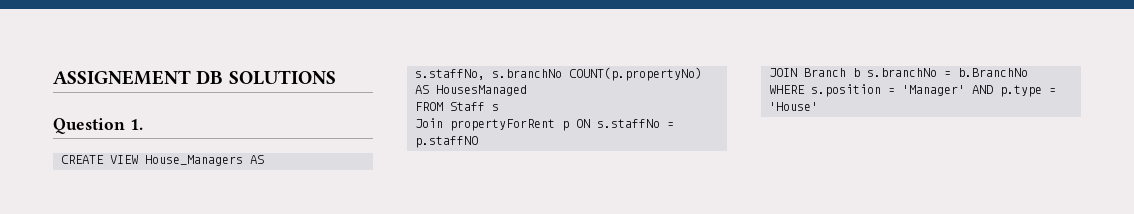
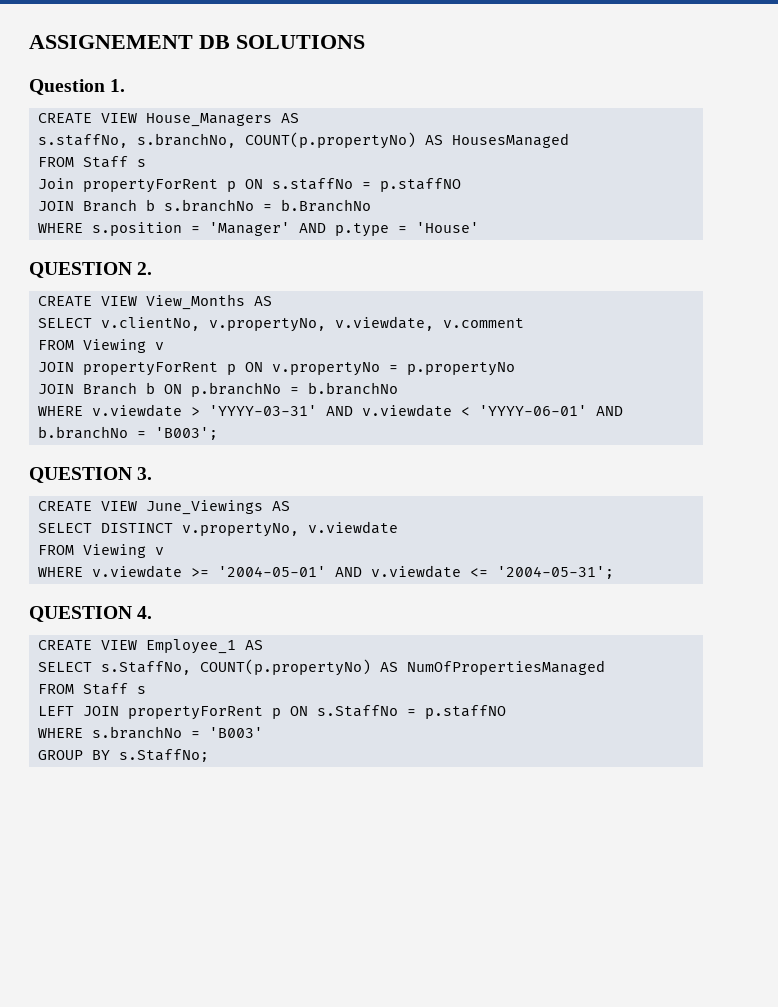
- s.staffNo, s.branchNo COUNT(p.propertyNo) AS HousesManaged
+ s.staffNo, s.branchNo, COUNT(p.propertyNo) AS HousesManaged
+ QUESTION 2.
+ CREATE VIEW View_Months AS
+ SELECT v.clientNo, v.propertyNo, v.viewdate, v.comment
+ FROM Viewing v
+ JOIN propertyForRent p ON v.propertyNo = p.propertyNo
+ JOIN Branch b ON p.branchNo = b.branchNo
+ WHERE v.viewdate > 'YYYY-03-31' AND v.viewdate < 'YYYY-06-01' AND b.branchNo = 'B003';
+ QUESTION 3.
+ CREATE VIEW June_Viewings AS
+ SELECT DISTINCT v.propertyNo, v.viewdate
+ FROM Viewing v
+ WHERE v.viewdate >= '2004-05-01' AND v.viewdate <= '2004-05-31';
+ QUESTION 4.
+ CREATE VIEW Employee_1 AS
+ SELECT s.StaffNo, COUNT(p.propertyNo) AS NumOfPropertiesManaged
+ FROM Staff s
+ LEFT JOIN propertyForRent p ON s.StaffNo = p.staffNO
+ WHERE s.branchNo = 'B003'
+ GROUP BY s.StaffNo;

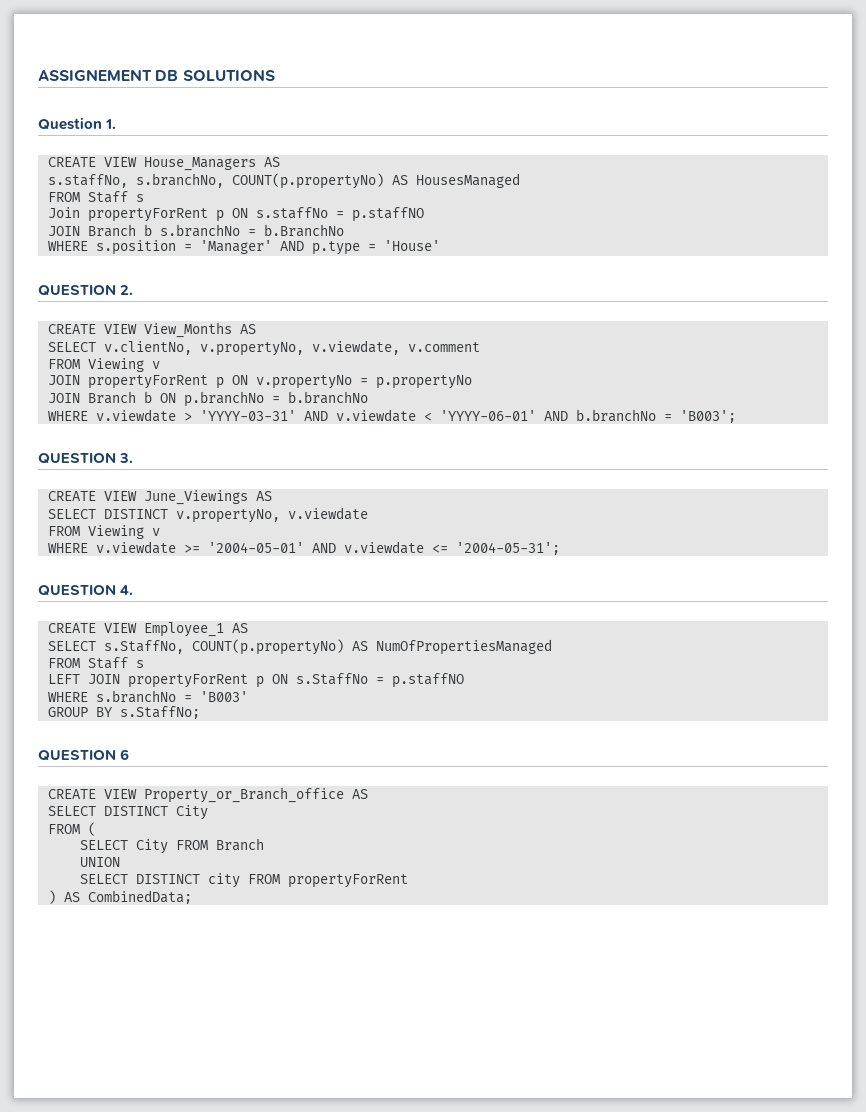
+ QUESTION 6
+ CREATE VIEW Property_or_Branch_office AS
+ SELECT DISTINCT City
+ FROM (
+ SELECT City FROM Branch
+ UNION
+ SELECT DISTINCT city FROM propertyForRent
+ ) AS CombinedData;

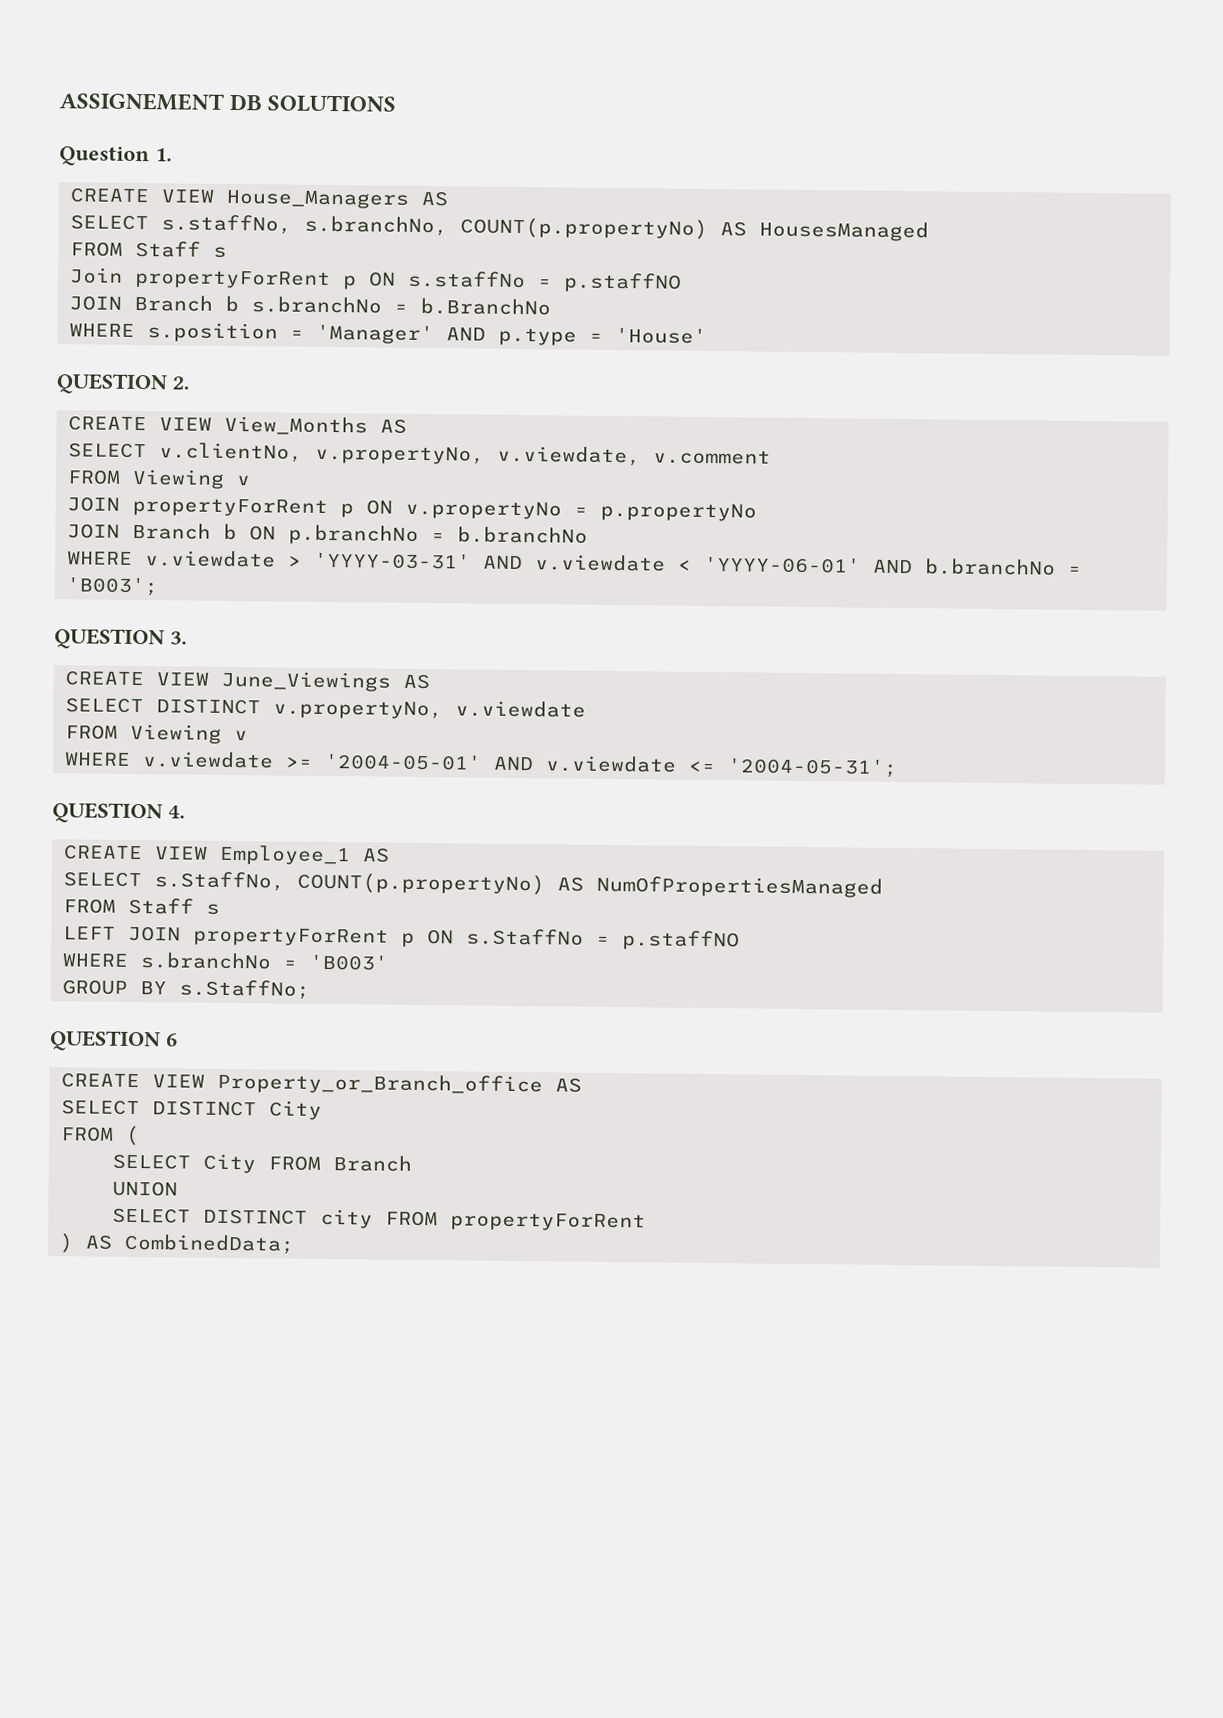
- s.staffNo, s.branchNo, COUNT(p.propertyNo) AS HousesManaged
+ SELECT s.staffNo, s.branchNo, COUNT(p.propertyNo) AS HousesManaged

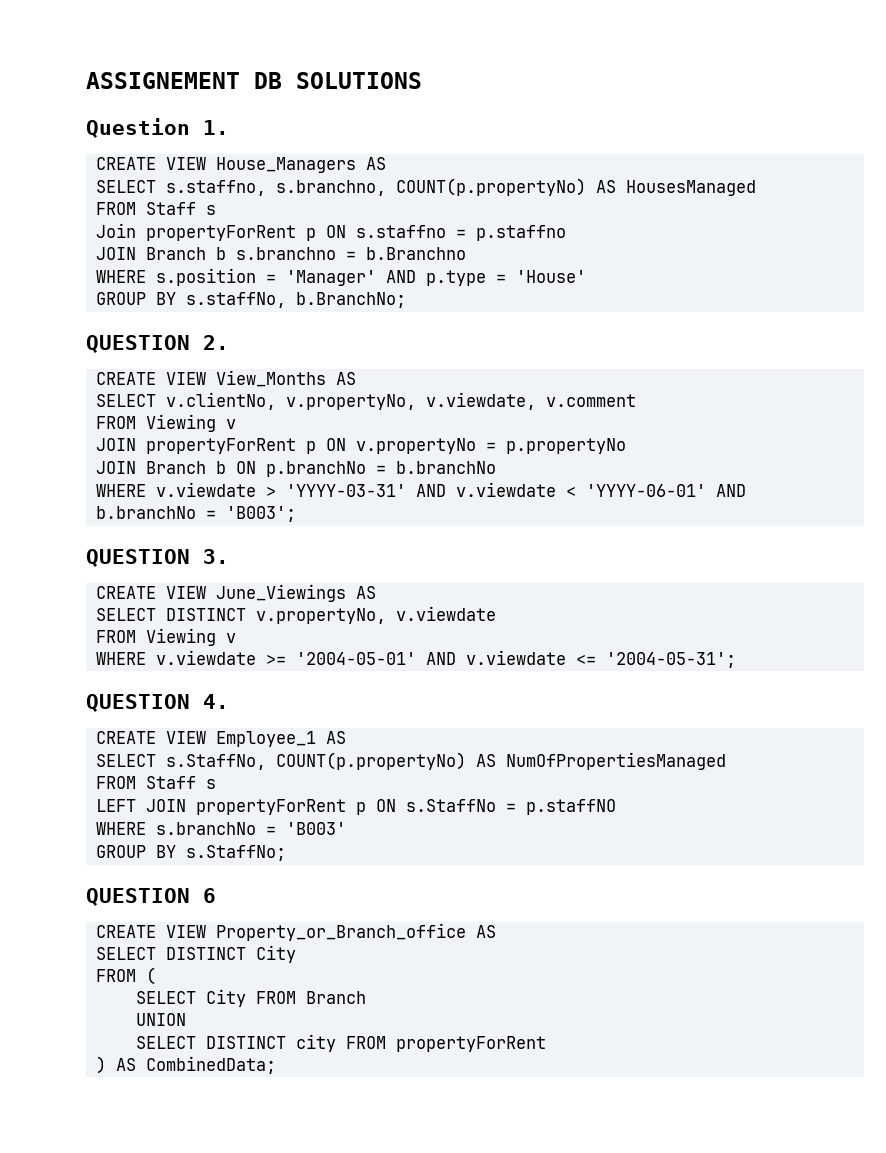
- SELECT s.staffNo, s.branchNo, COUNT(p.propertyNo) AS HousesManaged
+ SELECT s.staffno, s.branchno, COUNT(p.propertyNo) AS HousesManaged
- Join propertyForRent p ON s.staffNo = p.staffNO
- JOIN Branch b s.branchNo = b.BranchNo
+ Join propertyForRent p ON s.staffno = p.staffno
+ JOIN Branch b s.branchno = b.Branchno
+ GROUP BY s.staffNo, b.BranchNo;

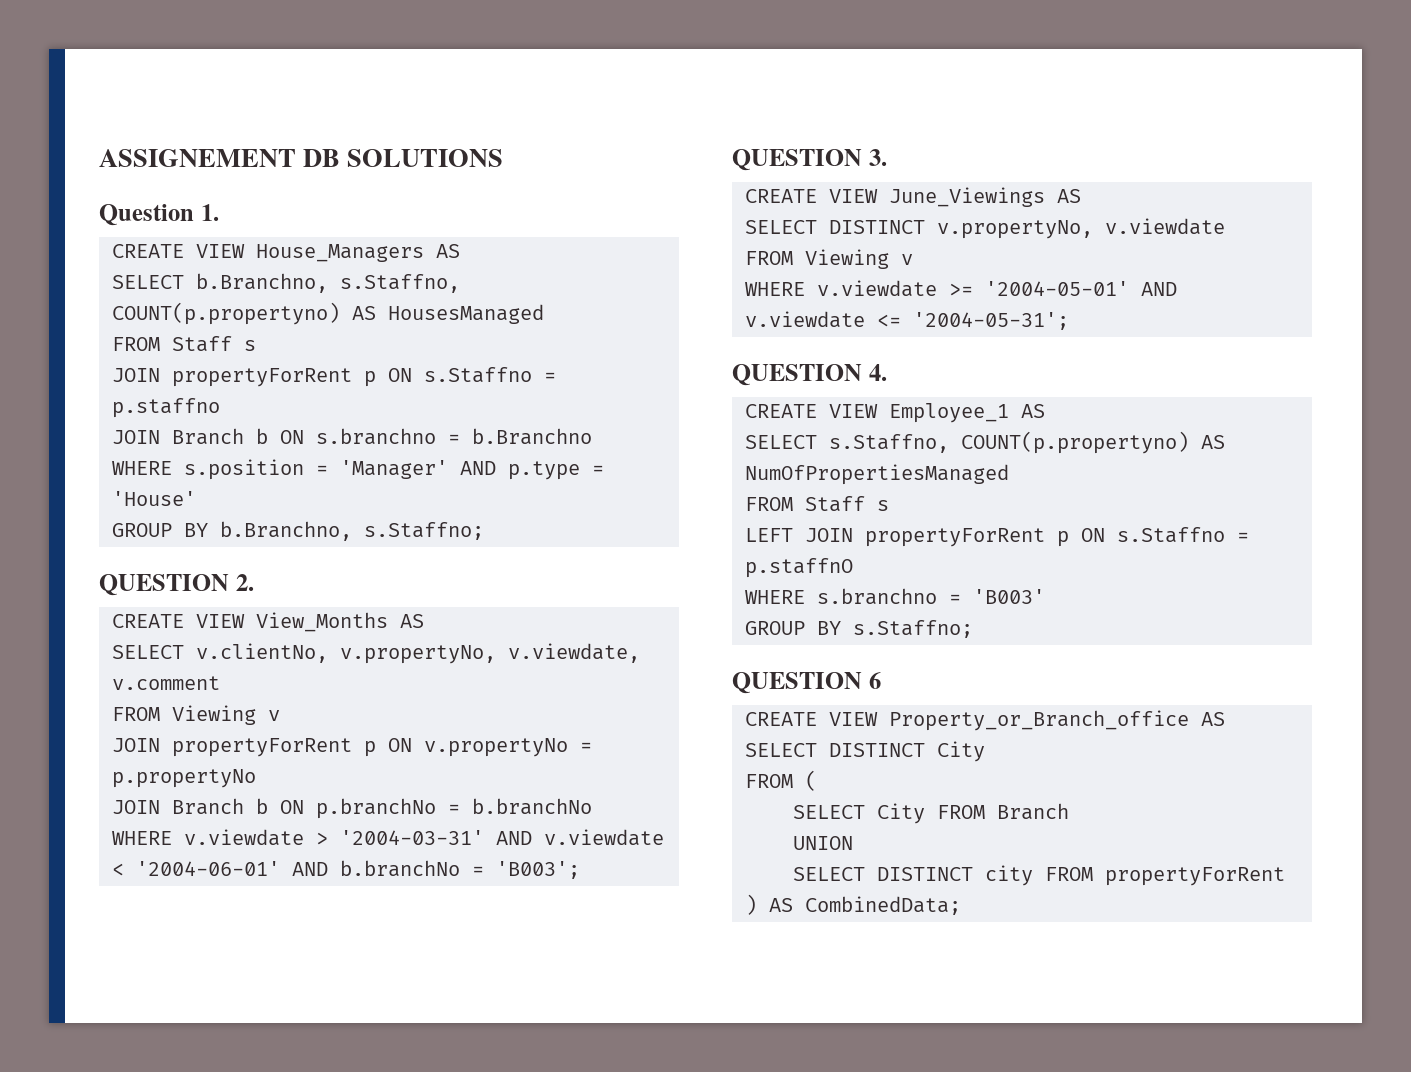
- SELECT s.staffno, s.branchno, COUNT(p.propertyNo) AS HousesManaged
+ SELECT b.Branchno, s.Staffno, COUNT(p.propertyno) AS HousesManaged
- Join propertyForRent p ON s.staffno = p.staffno
+ JOIN propertyForRent p ON s.Staffno = p.staffno
- JOIN Branch b s.branchno = b.Branchno
+ JOIN Branch b ON s.branchno = b.Branchno
- GROUP BY s.staffNo, b.BranchNo;
+ GROUP BY b.Branchno, s.Staffno;
- WHERE v.viewdate > 'YYYY-03-31' AND v.viewdate < 'YYYY-06-01' AND b.branchNo = 'B003';
+ WHERE v.viewdate > '2004-03-31' AND v.viewdate < '2004-06-01' AND b.branchNo = 'B003';
- SELECT s.StaffNo, COUNT(p.propertyNo) AS NumOfPropertiesManaged
+ SELECT s.Staffno, COUNT(p.propertyno) AS NumOfPropertiesManaged
- LEFT JOIN propertyForRent p ON s.StaffNo = p.staffNO
- WHERE s.branchNo = 'B003'
+ LEFT JOIN propertyForRent p ON s.Staffno = p.staffnO
+ WHERE s.branchno = 'B003'
- GROUP BY s.StaffNo;
+ GROUP BY s.Staffno;

